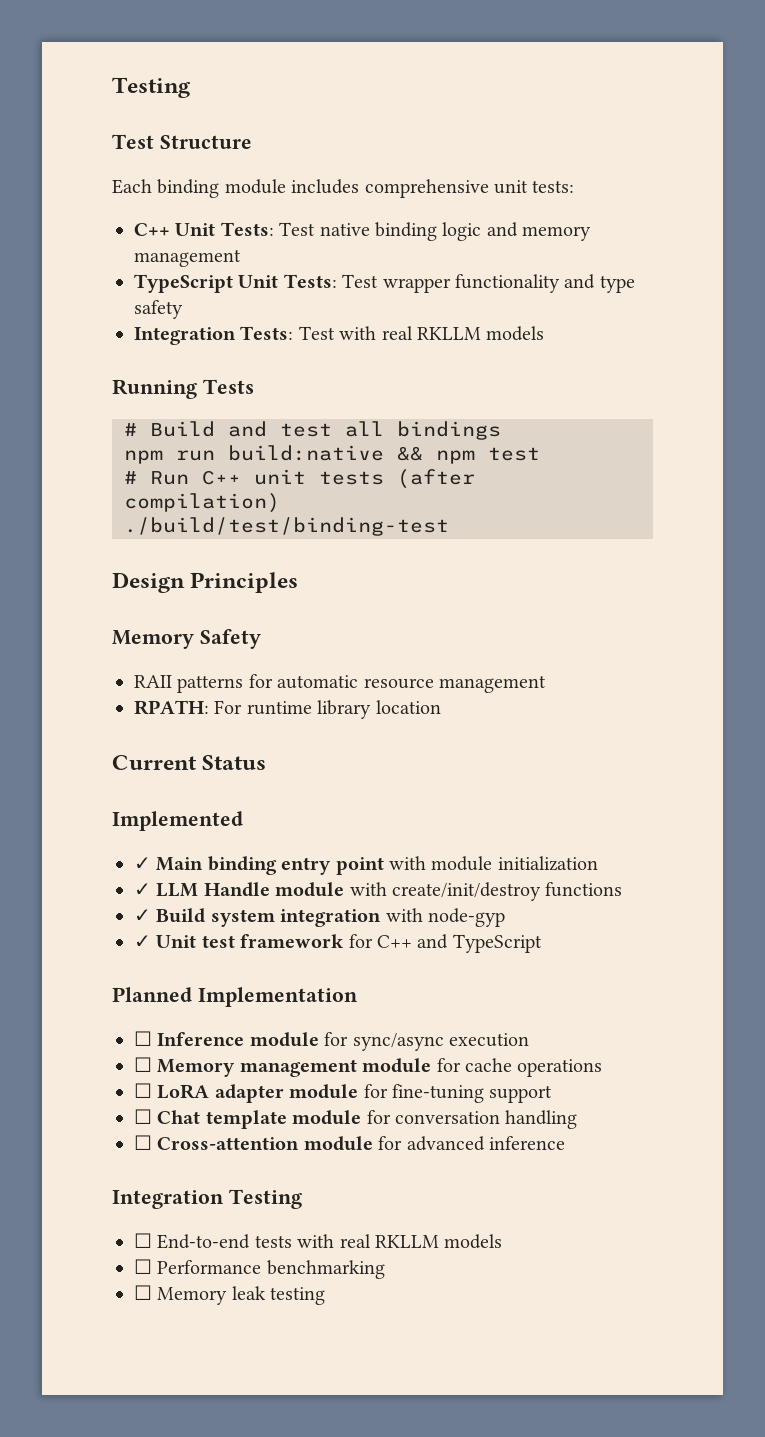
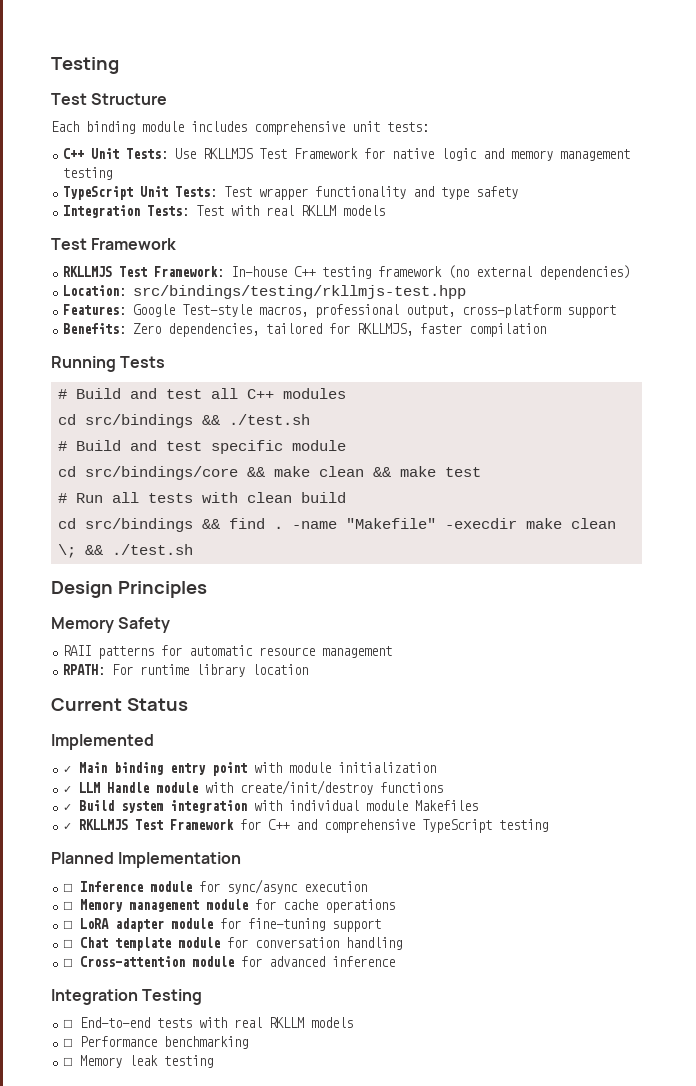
- C++ Unit Tests: Test native binding logic and memory management
+ C++ Unit Tests: Use RKLLMJS Test Framework for native logic and memory management testing
  Integration Tests: Test with real RKLLM models
+ Test Framework
+ RKLLMJS Test Framework: In-house C++ testing framework (no external dependencies)
+ Location: src/bindings/testing/rkllmjs-test.hpp
+ Features: Google Test-style macros, professional output, cross-platform support
+ Benefits: Zero dependencies, tailored for RKLLMJS, faster compilation
- # Build and test all bindings
- npm run build:native && npm test
- # Run C++ unit tests (after compilation)
- ./build/test/binding-test
+ # Build and test all C++ modules
+ cd src/bindings && ./test.sh
+ # Build and test specific module
+ cd src/bindings/core && make clean && make test
+ # Run all tests with clean build
+ cd src/bindings && find . -name "Makefile" -execdir make clean \; && ./test.sh
- ✓ Build system integration with node-gyp
- ✓ Unit test framework for C++ and TypeScript
+ ✓ Build system integration with individual module Makefiles
+ ✓ RKLLMJS Test Framework for C++ and comprehensive TypeScript testing

